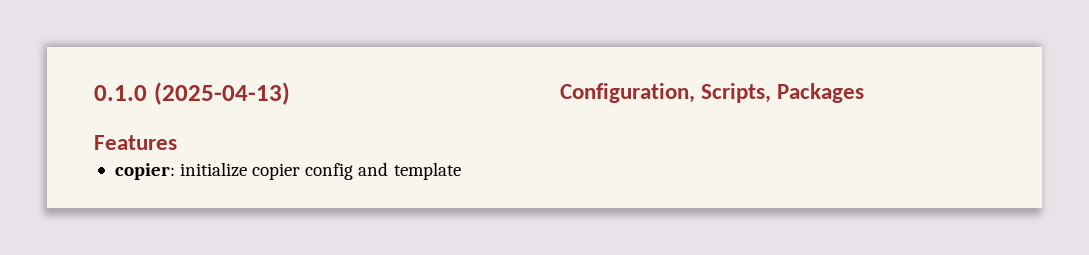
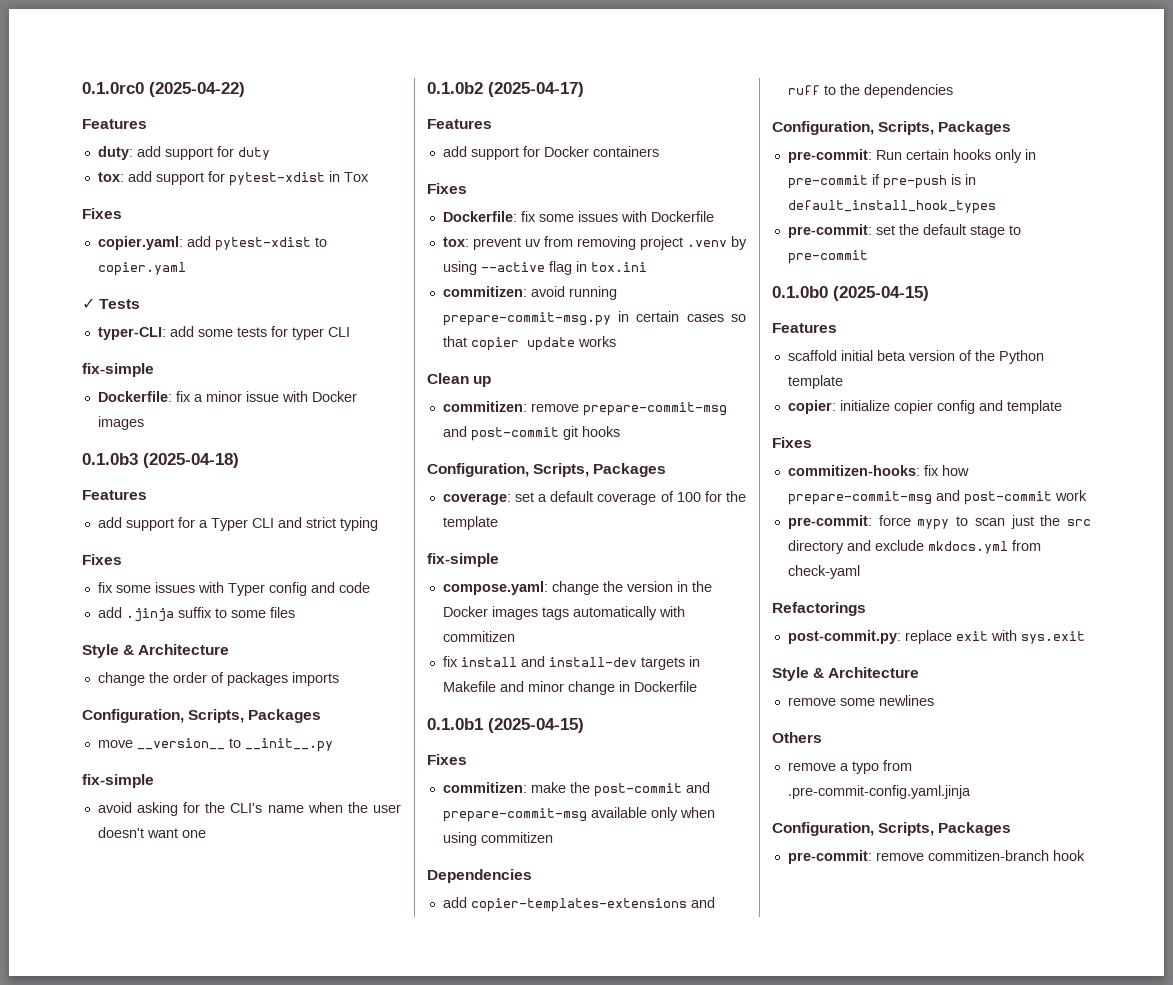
- 0.1.0 (2025-04-13)
+ 0.1.0rc0 (2025-04-22)
  Features
+ duty: add support for duty
+ tox: add support for pytest-xdist in Tox
+ Fixes
+ copier.yaml: add pytest-xdist to copier.yaml
+ ✓ Tests
+ typer-CLI: add some tests for typer CLI
+ fix-simple
+ Dockerfile: fix a minor issue with Docker images
+ 0.1.0b3 (2025-04-18)
+ Features
+ add support for a Typer CLI and strict typing
+ Fixes
+ fix some issues with Typer config and code
+ add .jinja suffix to some files
+ Style & Architecture
+ change the order of packages imports
+ Configuration, Scripts, Packages
+ move __version__ to __init__.py
+ fix-simple
+ avoid asking for the CLI's name when the user doesn't want one
+ 0.1.0b2 (2025-04-17)
+ Features
+ add support for Docker containers
+ Fixes
+ Dockerfile: fix some issues with Dockerfile
+ tox: prevent uv from removing project .venv by using --active flag in tox.ini
+ commitizen: avoid running prepare-commit-msg.py in certain cases so that copier update works
+ Clean up
+ commitizen: remove prepare-commit-msg and post-commit git hooks
+ Configuration, Scripts, Packages
+ coverage: set a default coverage of 100 for the template
+ fix-simple
+ compose.yaml: change the version in the Docker images tags automatically with commitizen
+ fix install and install-dev targets in Makefile and minor change in Dockerfile
+ 0.1.0b1 (2025-04-15)
+ Fixes
+ commitizen: make the post-commit and prepare-commit-msg available only when using commitizen
+ Dependencies
+ add copier-templates-extensions and ruff to the dependencies
+ Configuration, Scripts, Packages
+ pre-commit: Run certain hooks only in pre-commit if pre-push is in default_install_hook_types
+ pre-commit: set the default stage to pre-commit
+ 0.1.0b0 (2025-04-15)
+ Features
+ scaffold initial beta version of the Python template
  copier: initialize copier config and template
+ Fixes
+ commitizen-hooks: fix how prepare-commit-msg and post-commit work
+ pre-commit: force mypy to scan just the src directory and exclude mkdocs.yml from check-yaml
+ Refactorings
+ post-commit.py: replace exit with sys.exit
+ Style & Architecture
+ remove some newlines
+ Others
+ remove a typo from .pre-commit-config.yaml.jinja
  Configuration, Scripts, Packages
+ pre-commit: remove commitizen-branch hook

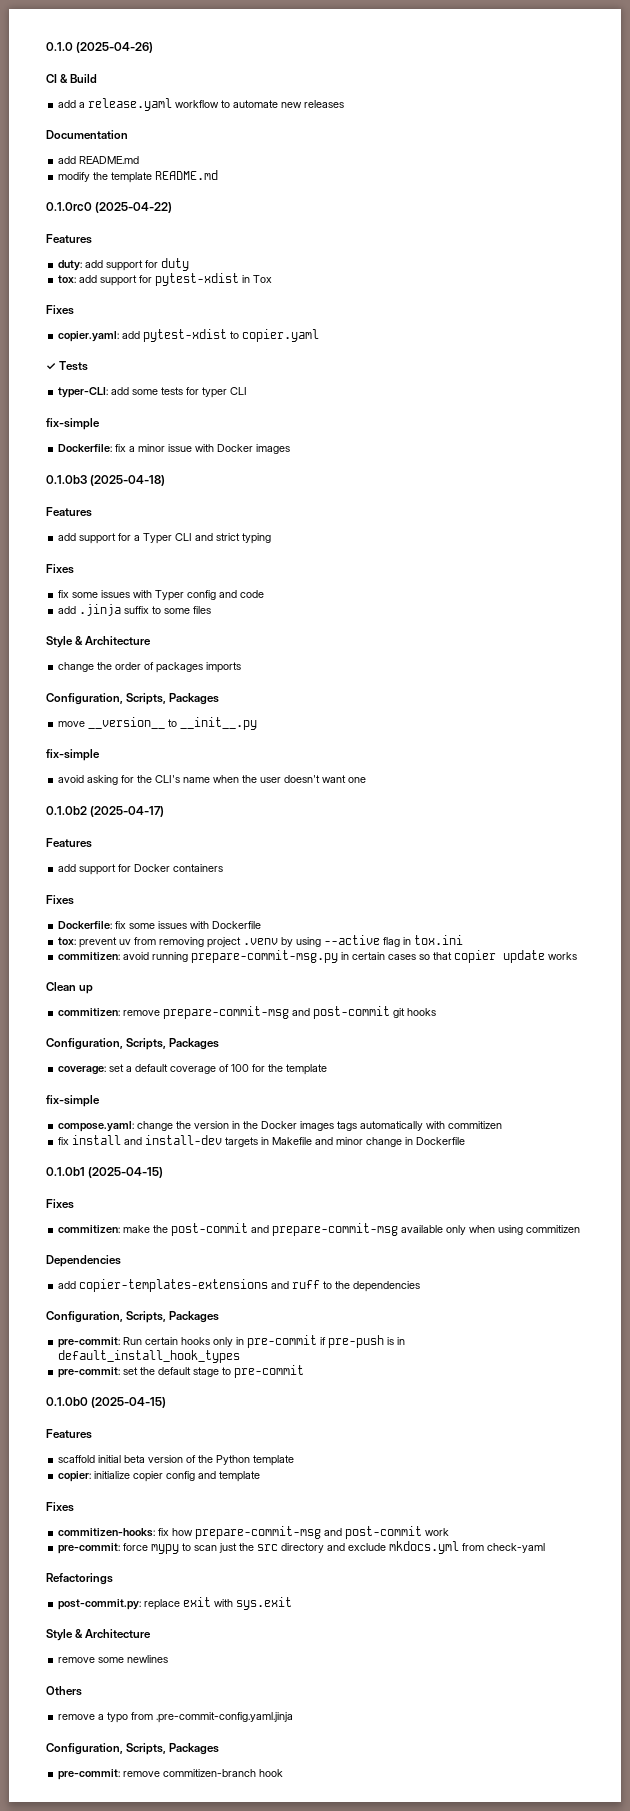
+ 0.1.0 (2025-04-26)
+ CI & Build
+ add a release.yaml workflow to automate new releases
+ Documentation
+ add README.md
+ modify the template README.md

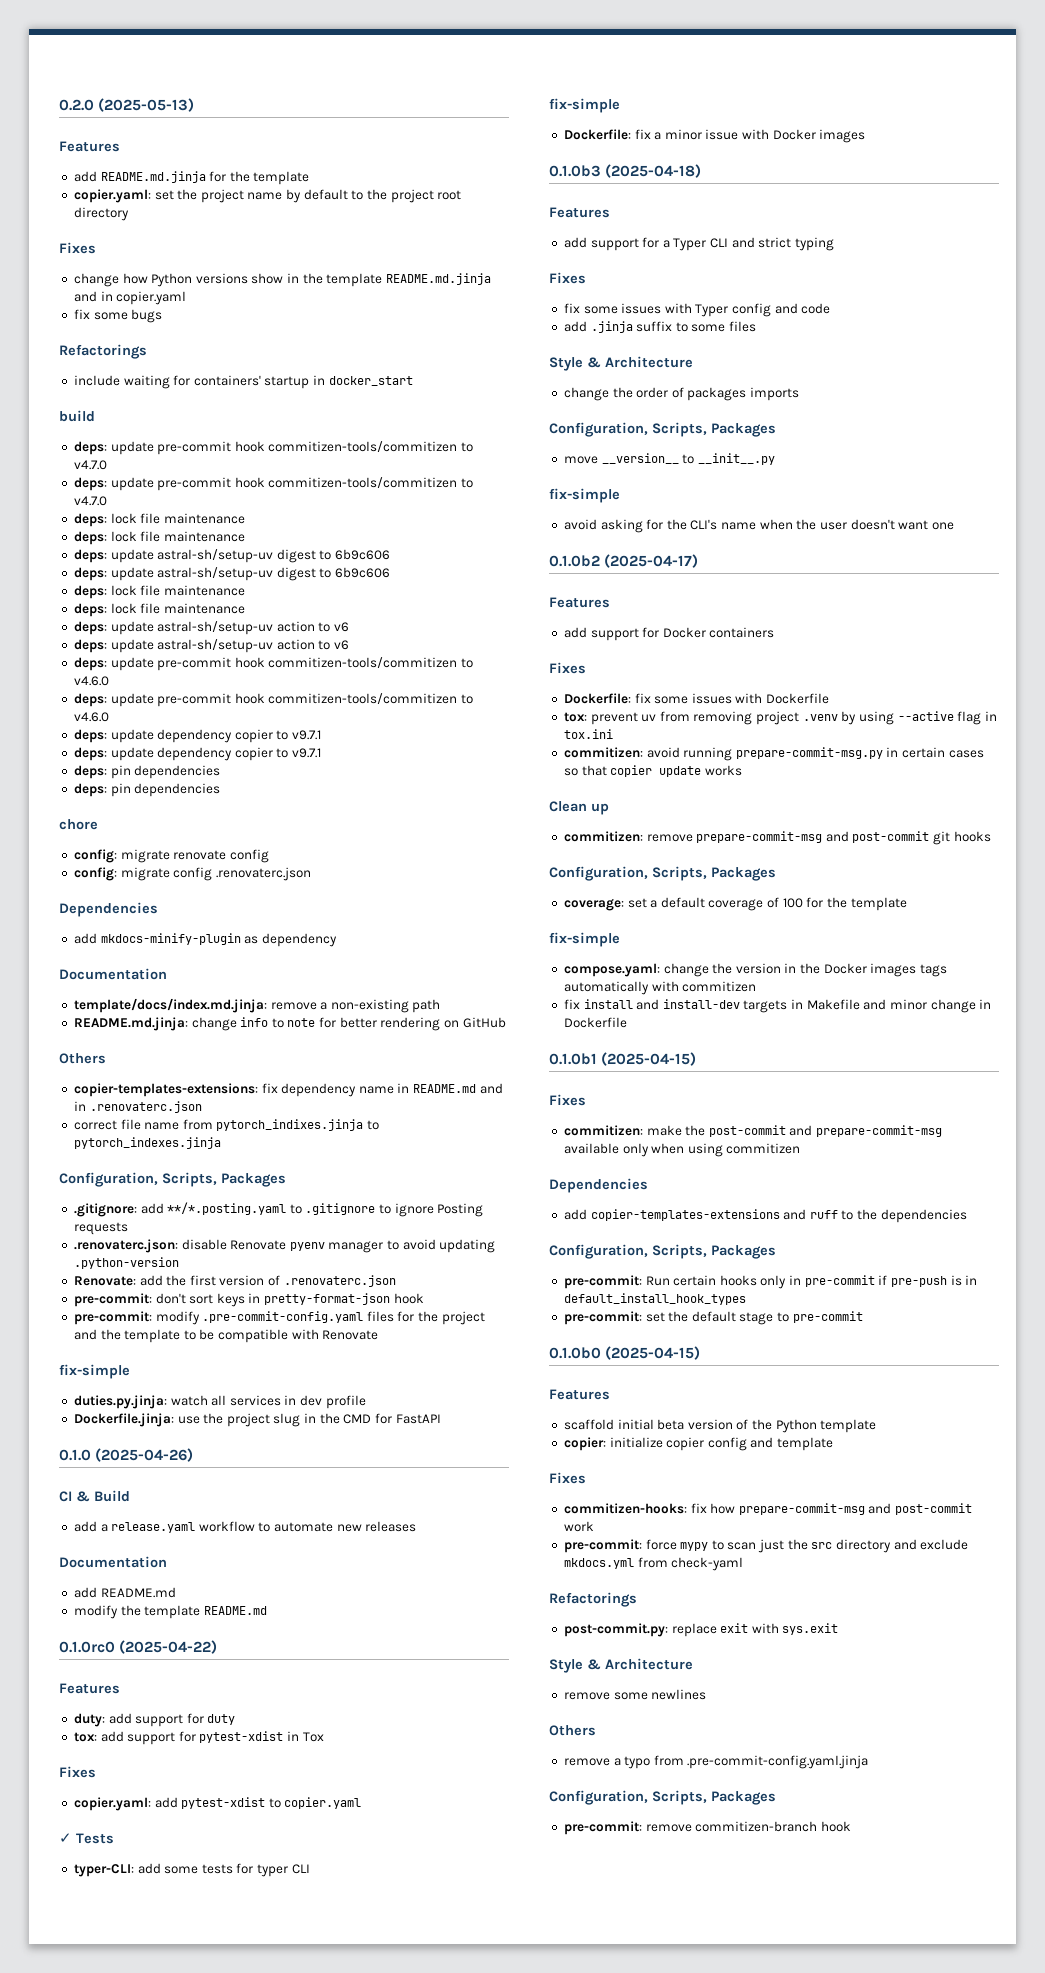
+ 0.2.0 (2025-05-13)
+ Features
+ add README.md.jinja for the template
+ copier.yaml: set the project name by default to the project root directory
+ Fixes
+ change how Python versions show in the template README.md.jinja and in copier.yaml
+ fix some bugs
+ Refactorings
+ include waiting for containers' startup in docker_start
+ build
+ deps: update pre-commit hook commitizen-tools/commitizen to v4.7.0
+ deps: update pre-commit hook commitizen-tools/commitizen to v4.7.0
+ deps: lock file maintenance
+ deps: lock file maintenance
+ deps: update astral-sh/setup-uv digest to 6b9c606
+ deps: update astral-sh/setup-uv digest to 6b9c606
+ deps: lock file maintenance
+ deps: lock file maintenance
+ deps: update astral-sh/setup-uv action to v6
+ deps: update astral-sh/setup-uv action to v6
+ deps: update pre-commit hook commitizen-tools/commitizen to v4.6.0
+ deps: update pre-commit hook commitizen-tools/commitizen to v4.6.0
+ deps: update dependency copier to v9.7.1
+ deps: update dependency copier to v9.7.1
+ deps: pin dependencies
+ deps: pin dependencies
+ chore
+ config: migrate renovate config
+ config: migrate config .renovaterc.json
+ Dependencies
+ add mkdocs-minify-plugin as dependency
+ Documentation
+ template/docs/index.md.jinja: remove a non-existing path
+ README.md.jinja: change info to note for better rendering on GitHub
+ Others
+ copier-templates-extensions: fix dependency name in README.md and in .renovaterc.json
+ correct file name from pytorch_indixes.jinja to pytorch_indexes.jinja
+ Configuration, Scripts, Packages
+ .gitignore: add **/*.posting.yaml to .gitignore to ignore Posting requests
+ .renovaterc.json: disable Renovate pyenv manager to avoid updating .python-version
+ Renovate: add the first version of .renovaterc.json
+ pre-commit: don't sort keys in pretty-format-json hook
+ pre-commit: modify .pre-commit-config.yaml files for the project and the template to be compatible with Renovate
+ fix-simple
+ duties.py.jinja: watch all services in dev profile
+ Dockerfile.jinja: use the project slug in the CMD for FastAPI

